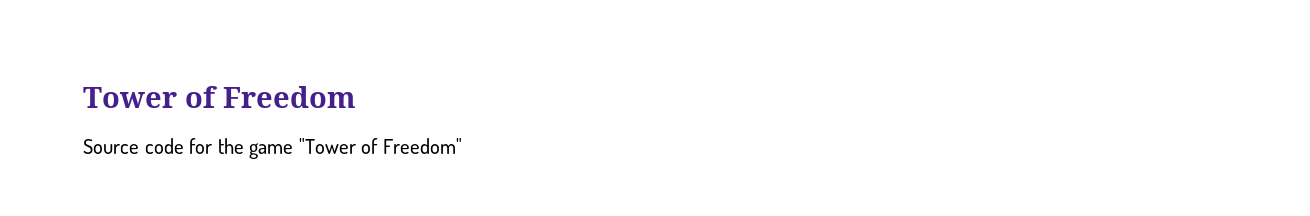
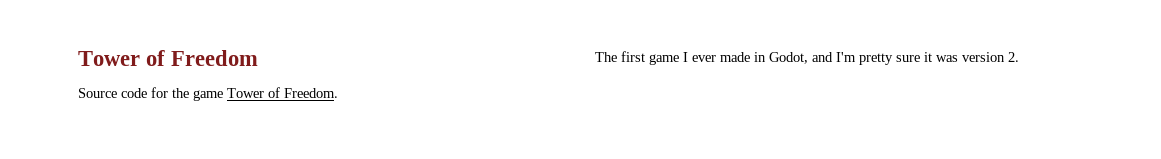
- Source code for the game "Tower of Freedom"
+ Source code for the game Tower of Freedom.
+ The first game I ever made in Godot, and I'm pretty sure it was version 2.

